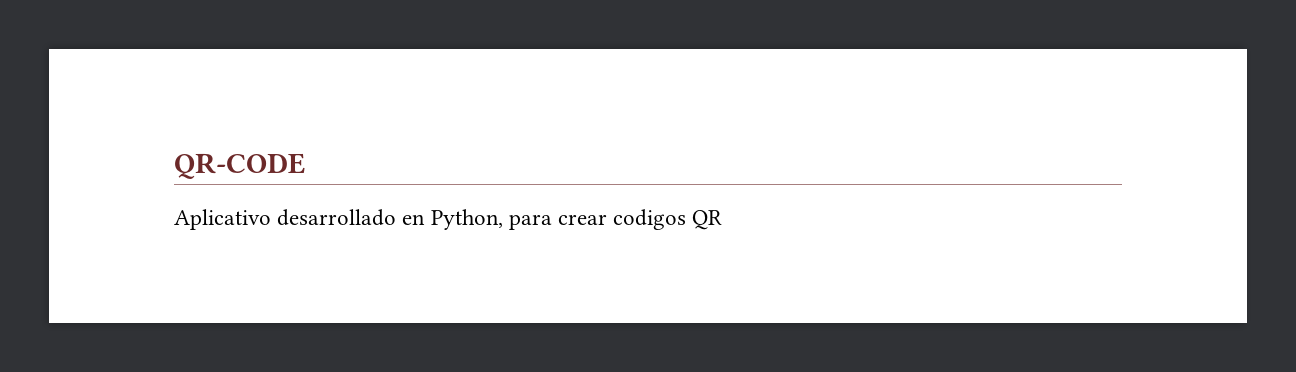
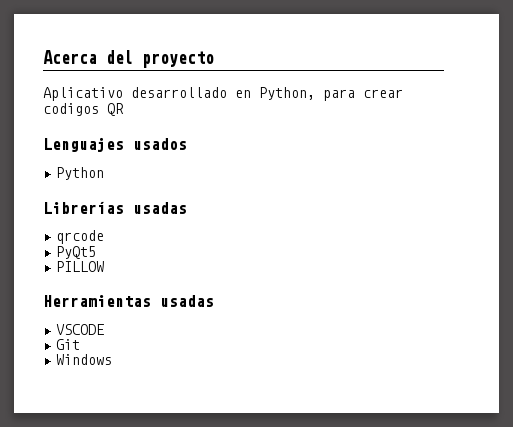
- QR-CODE
+ Acerca del proyecto
+ Lenguajes usados
+ Python
+ Librerías usadas
+ qrcode
+ PyQt5
+ PILLOW
+ Herramientas usadas
+ VSCODE
+ Git
+ Windows

